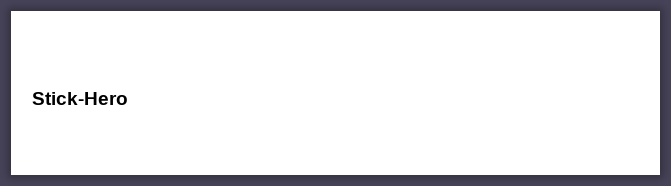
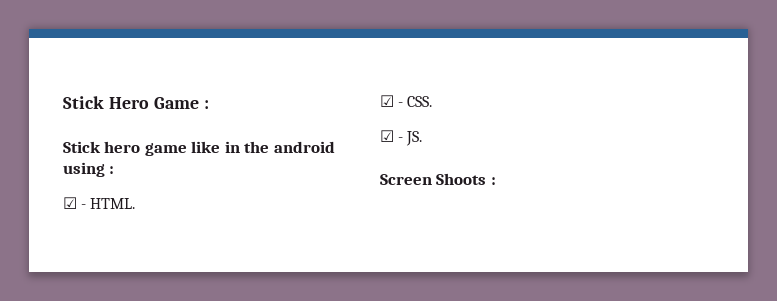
- Stick-Hero
+ Stick Hero Game :
+ Stick hero game like in the android using :
+ ☑ - HTML.
+ ☑ - CSS.
+ ☑ - JS.
+ Screen Shoots :

